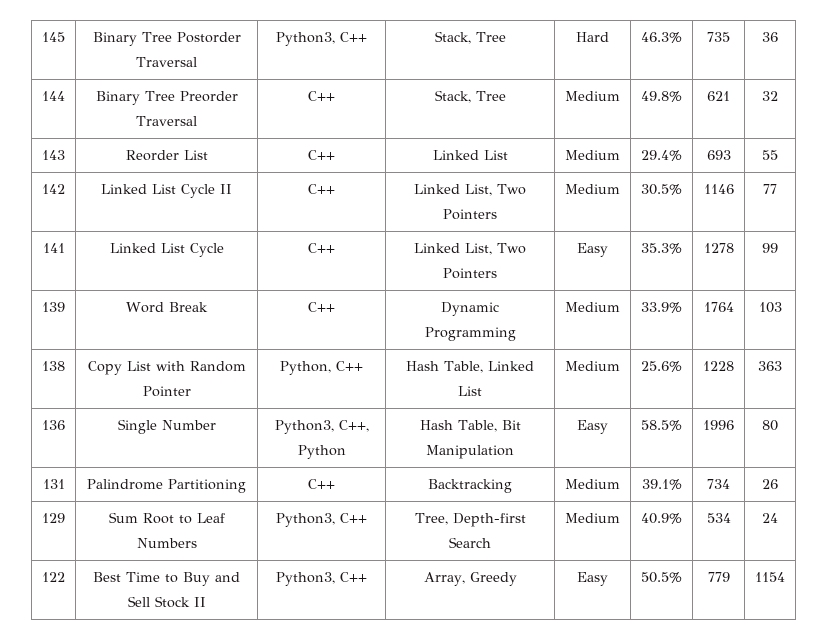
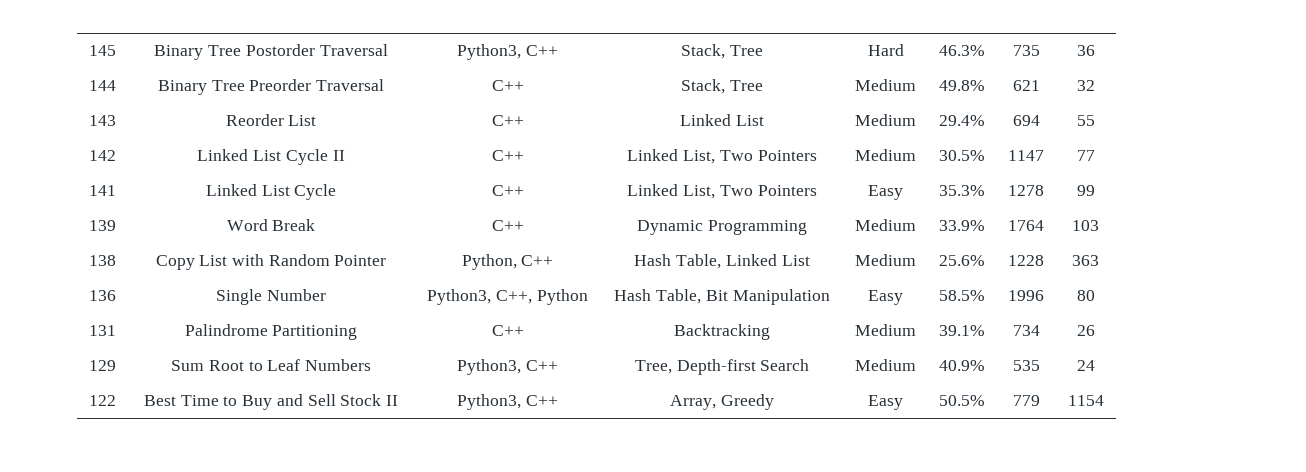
- 143 | Reorder List | C++ | Linked List | Medium | 29.4% | 693 | 55
+ 143 | Reorder List | C++ | Linked List | Medium | 29.4% | 694 | 55
- 142 | Linked List Cycle II | C++ | Linked List, Two Pointers | Medium | 30.5% | 1146 | 77
+ 142 | Linked List Cycle II | C++ | Linked List, Two Pointers | Medium | 30.5% | 1147 | 77
- 129 | Sum Root to Leaf Numbers | Python3, C++ | Tree, Depth-first Search | Medium | 40.9% | 534 | 24
+ 129 | Sum Root to Leaf Numbers | Python3, C++ | Tree, Depth-first Search | Medium | 40.9% | 535 | 24

